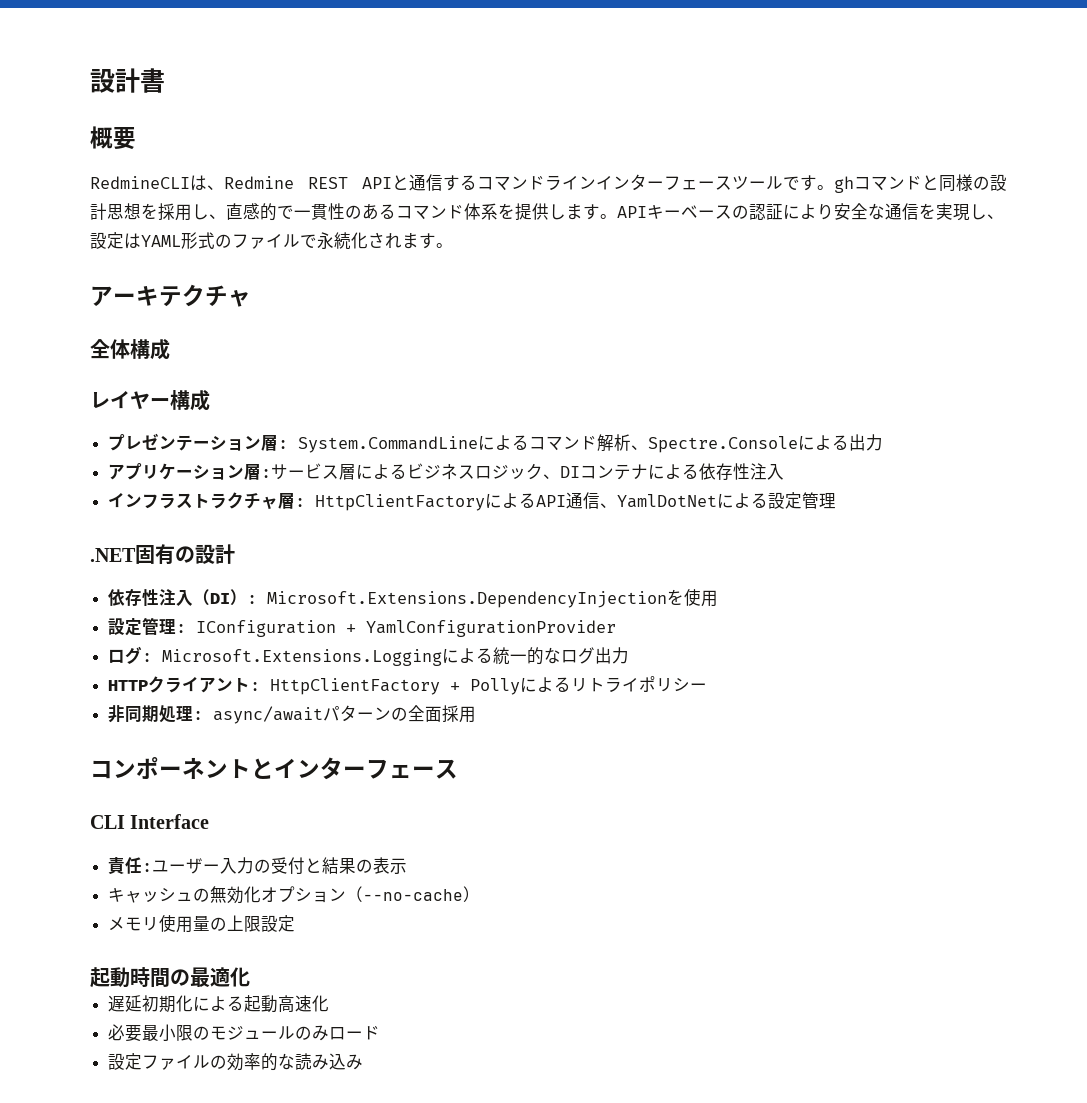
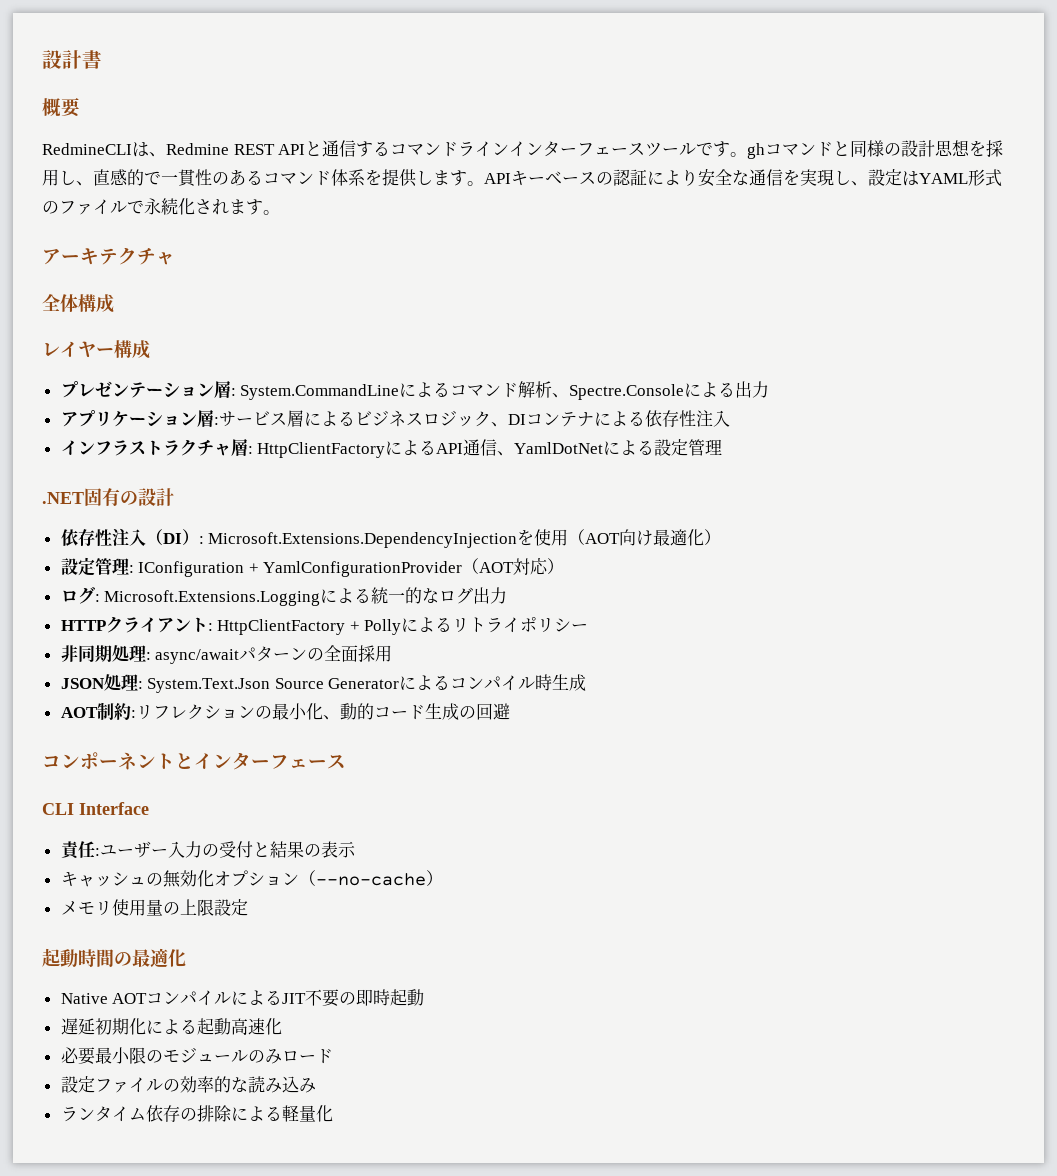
- 依存性注入（DI）: Microsoft.Extensions.DependencyInjectionを使用
+ 依存性注入（DI）: Microsoft.Extensions.DependencyInjectionを使用（AOT向け最適化）
- 設定管理: IConfiguration + YamlConfigurationProvider
+ 設定管理: IConfiguration + YamlConfigurationProvider（AOT対応）
+ JSON処理: System.Text.Json Source Generatorによるコンパイル時生成
+ AOT制約:リフレクションの最小化、動的コード生成の回避
+ Native AOTコンパイルによるJIT不要の即時起動
+ ランタイム依存の排除による軽量化

